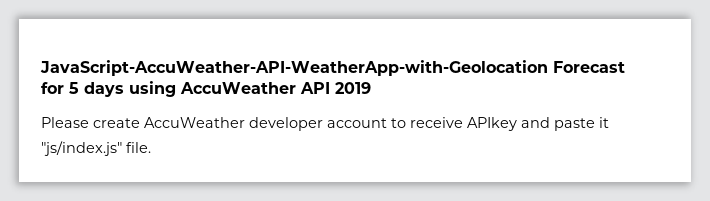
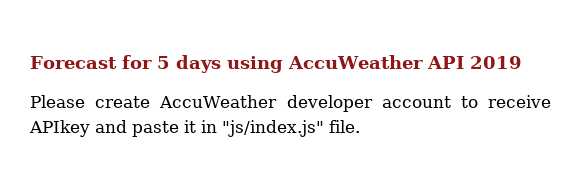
- JavaScript-AccuWeather-API-WeatherApp-with-Geolocation Forecast for 5 days using AccuWeather API 2019
+ Forecast for 5 days using AccuWeather API 2019
- Please create AccuWeather developer account to receive APIkey and paste it "js/index.js" file.
+ Please create AccuWeather developer account to receive APIkey and paste it in "js/index.js" file.

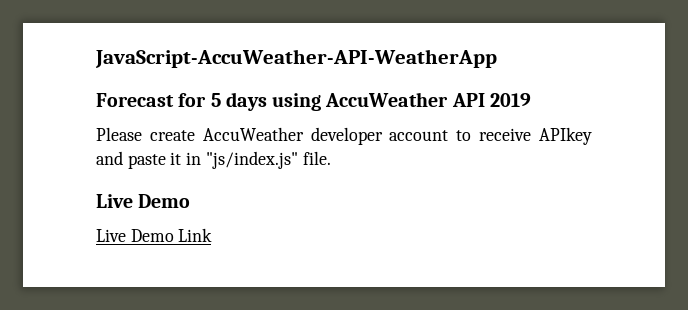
+ JavaScript-AccuWeather-API-WeatherApp
  Please create AccuWeather developer account to receive APIkey and paste it in "js/index.js" file.
+ Live Demo
+ Live Demo Link

